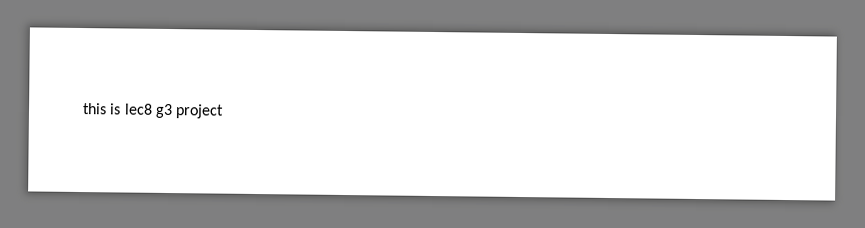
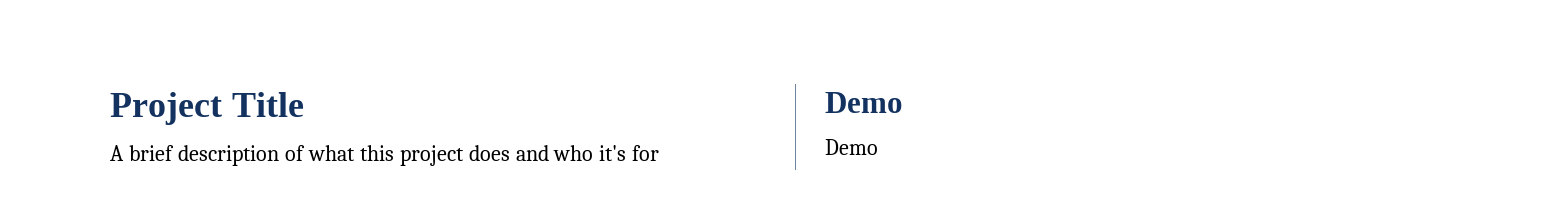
- this is lec8 g3 project
+ Project Title
+ A brief description of what this project does and who it's for
+ Demo
+ Demo

